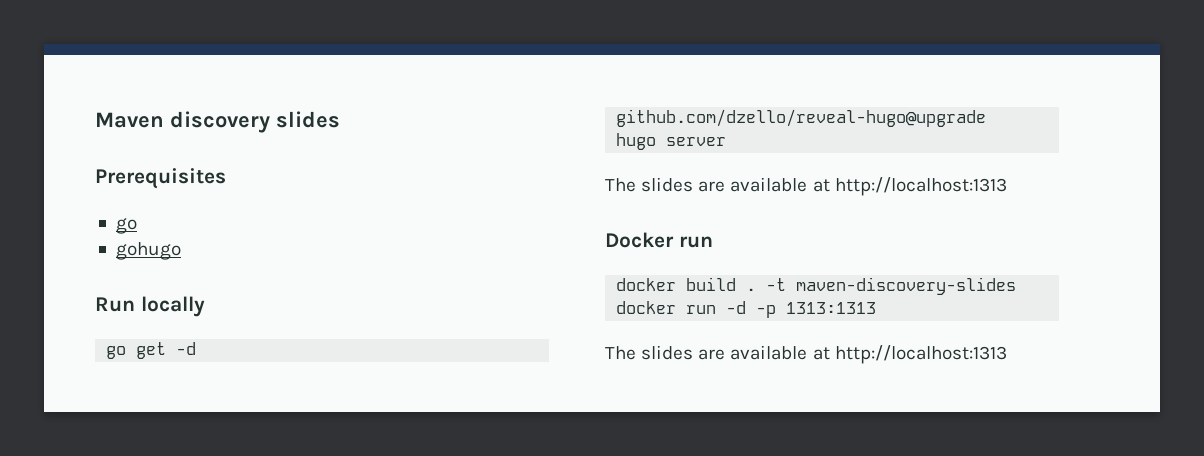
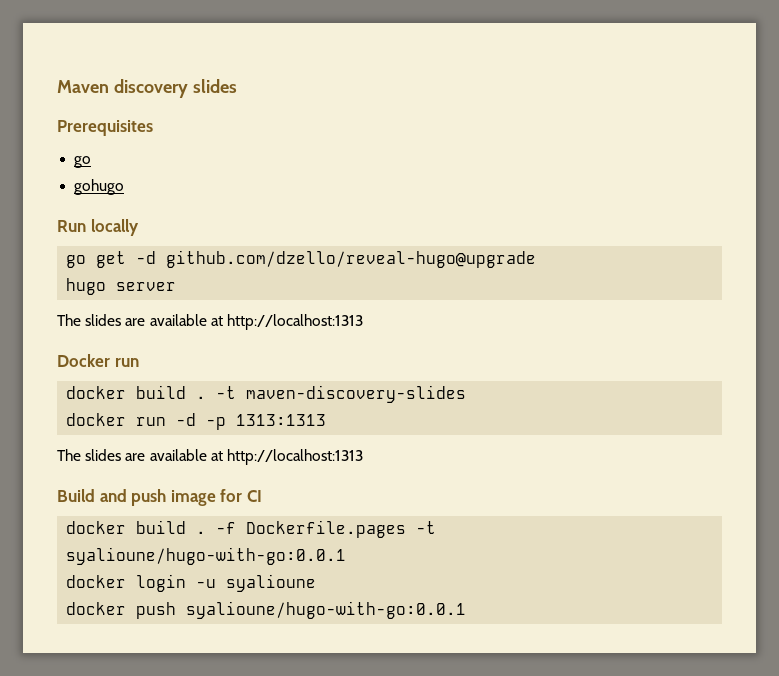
+ Build and push image for CI
+ docker build . -f Dockerfile.pages -t syalioune/hugo-with-go:0.0.1
+ docker login -u syalioune
+ docker push syalioune/hugo-with-go:0.0.1

